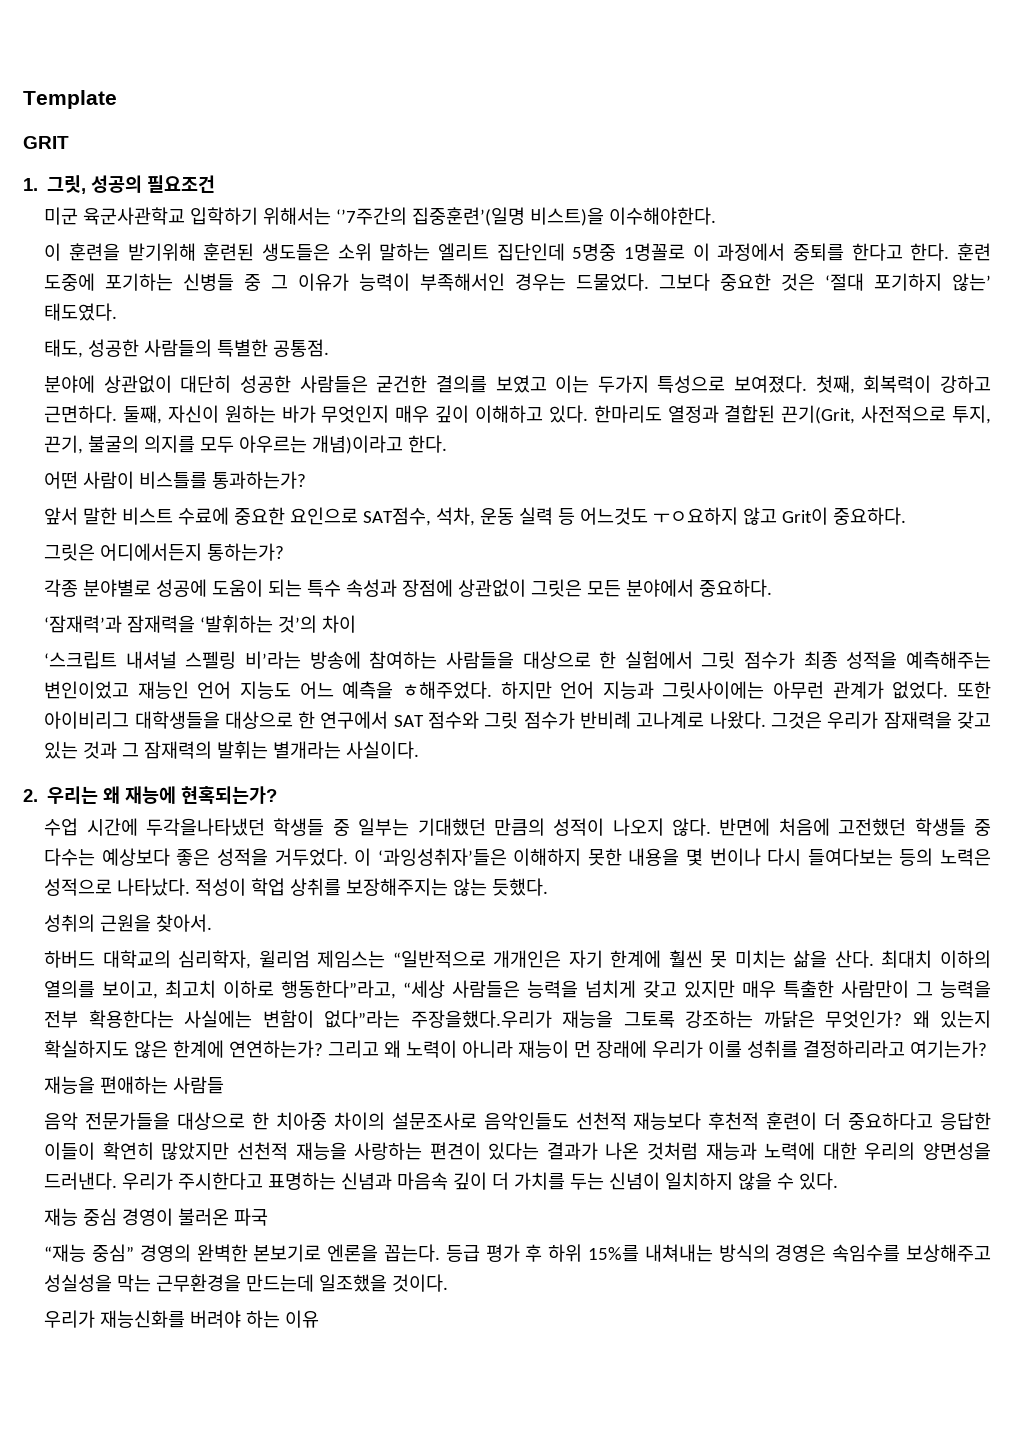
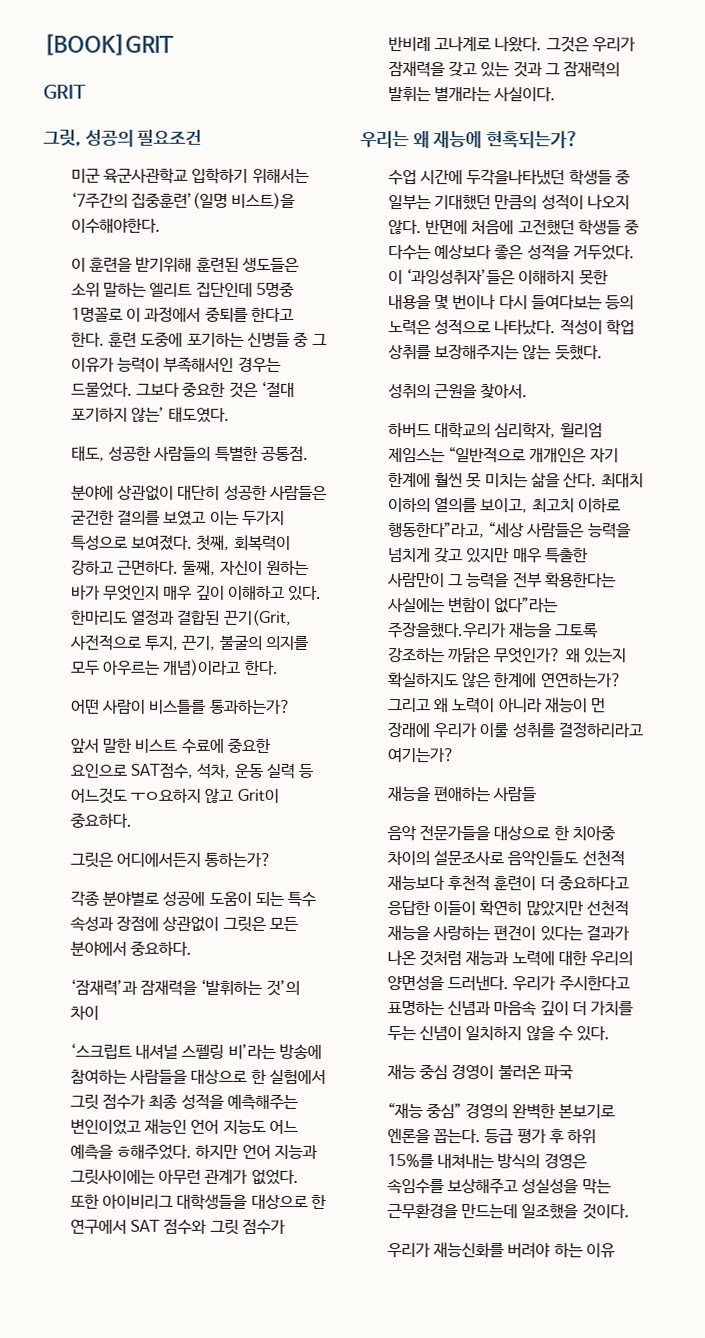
- Template
+ [BOOK]GRIT
- 1. 그릿, 성공의 필요조건
+ 그릿, 성공의 필요조건
- 미군 육군사관학교 입학하기 위해서는 ‘’7주간의 집중훈련’(일명 비스트)을 이수해야한다.
+ 미군 육군사관학교 입학하기 위해서는 ‘7주간의 집중훈련’(일명 비스트)을 이수해야한다.
- 2. 우리는 왜 재능에 현혹되는가?
+ 우리는 왜 재능에 현혹되는가?

